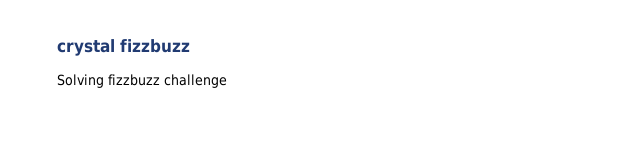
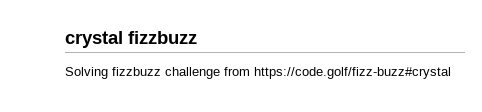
- Solving fizzbuzz challenge
+ Solving fizzbuzz challenge from https://code.golf/fizz-buzz#crystal

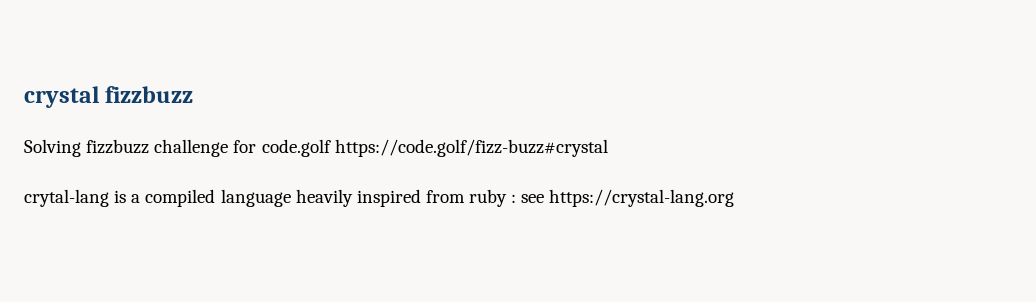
- Solving fizzbuzz challenge from https://code.golf/fizz-buzz#crystal
+ Solving fizzbuzz challenge for code.golf https://code.golf/fizz-buzz#crystal
+ crytal-lang is a compiled language heavily inspired from ruby : see https://crystal-lang.org

